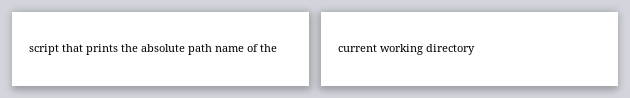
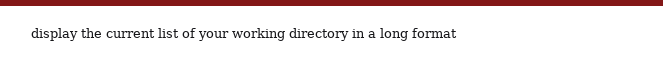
- script that prints the absolute path name of the current working directory
+ display the current list of your working directory in a long format

